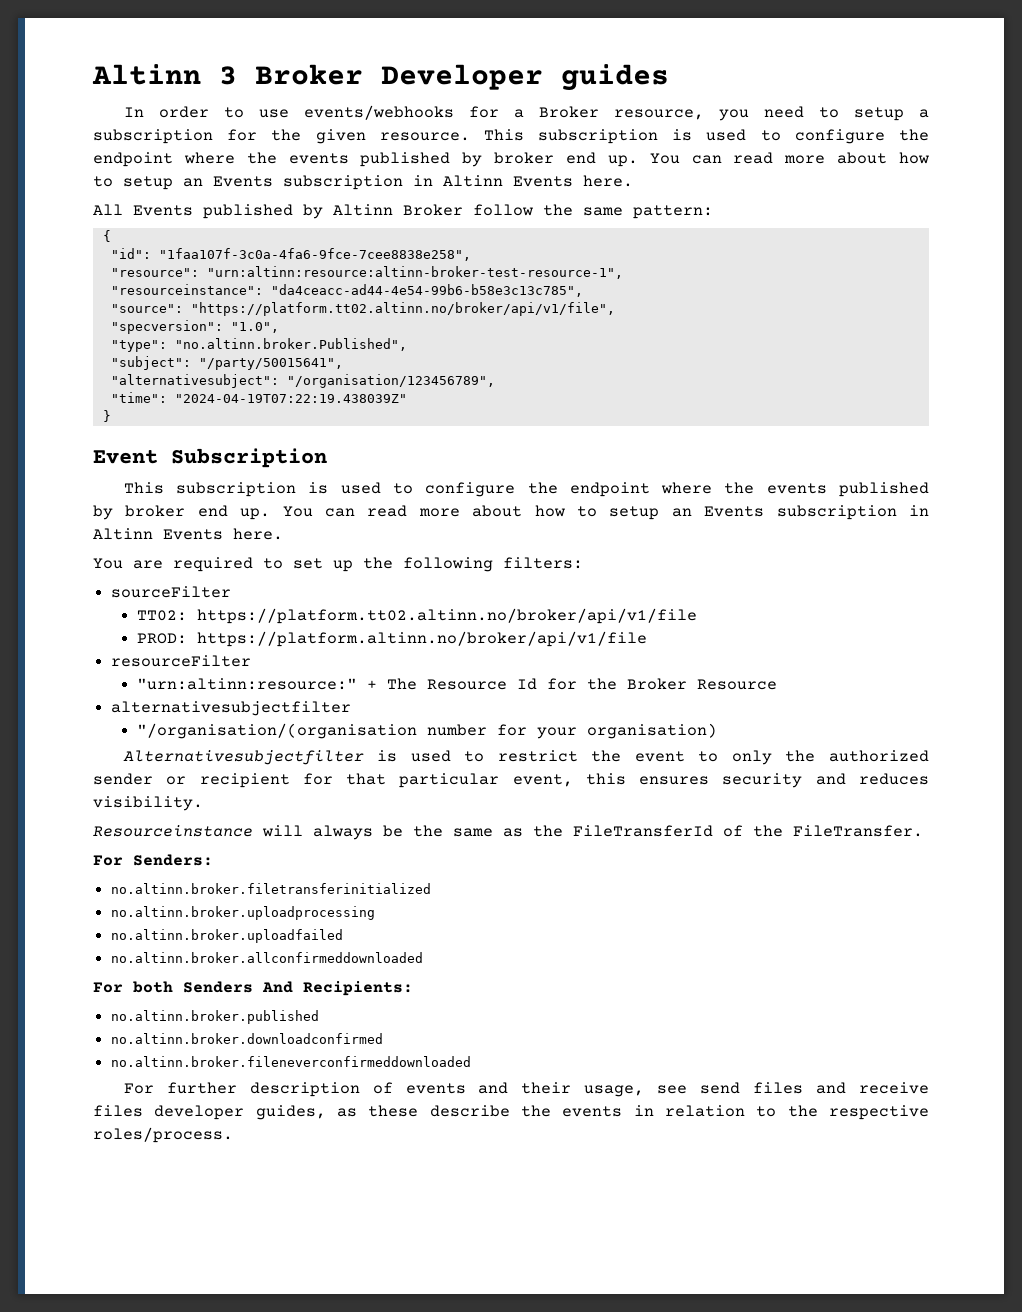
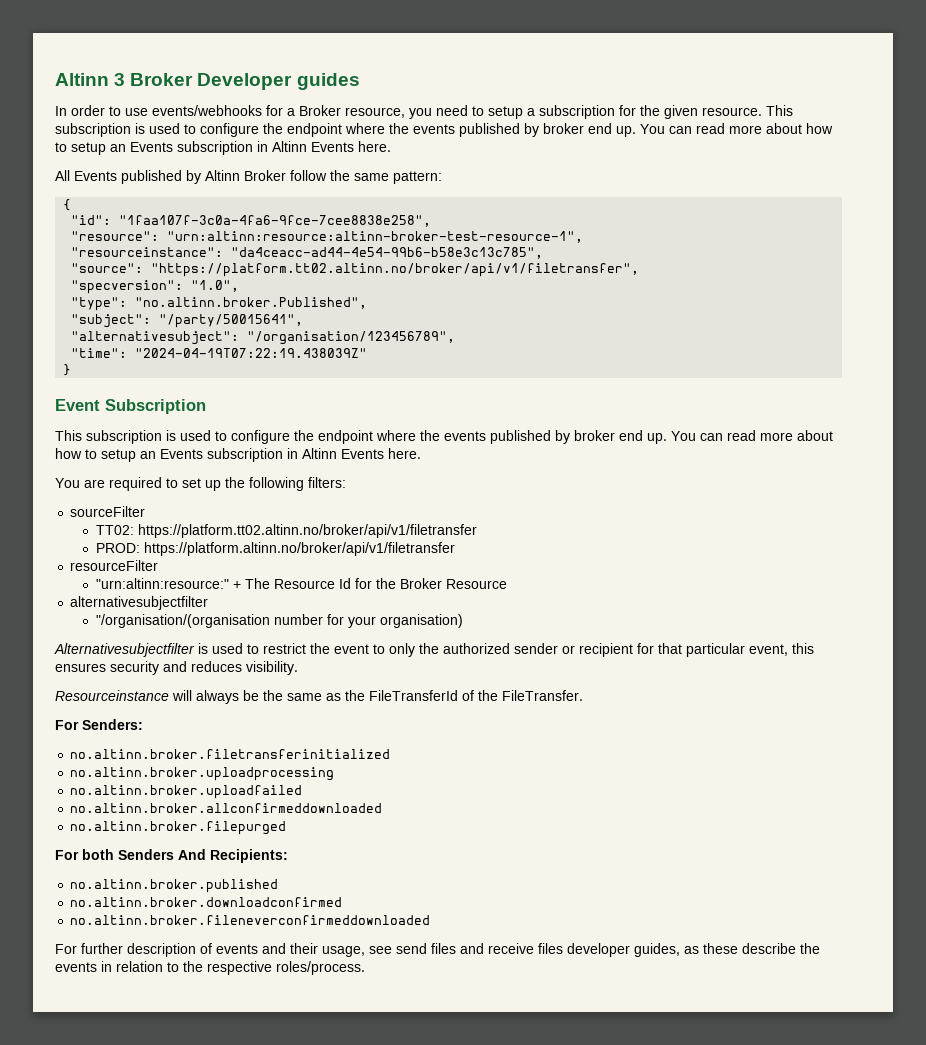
- "source": "https://platform.tt02.altinn.no/broker/api/v1/file",
+ "source": "https://platform.tt02.altinn.no/broker/api/v1/filetransfer",
- TT02: https://platform.tt02.altinn.no/broker/api/v1/file
+ TT02: https://platform.tt02.altinn.no/broker/api/v1/filetransfer
- PROD: https://platform.altinn.no/broker/api/v1/file
+ PROD: https://platform.altinn.no/broker/api/v1/filetransfer
+ no.altinn.broker.filepurged

